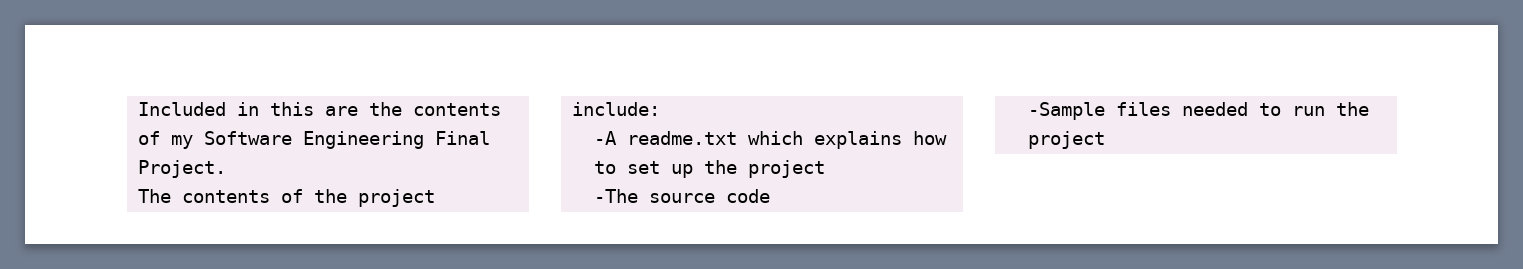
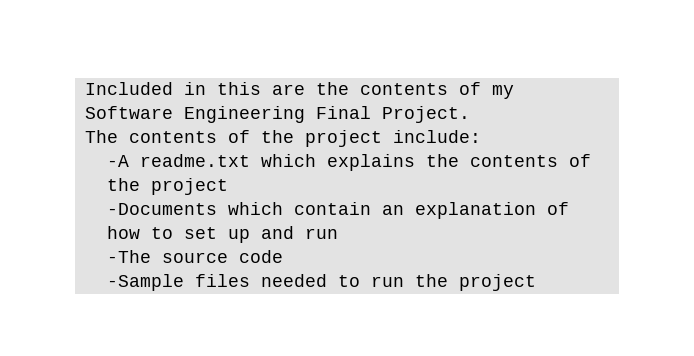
- -A readme.txt which explains how to set up the project
+ -A readme.txt which explains the contents of the project
+ -Documents which contain an explanation of how to set up and run

